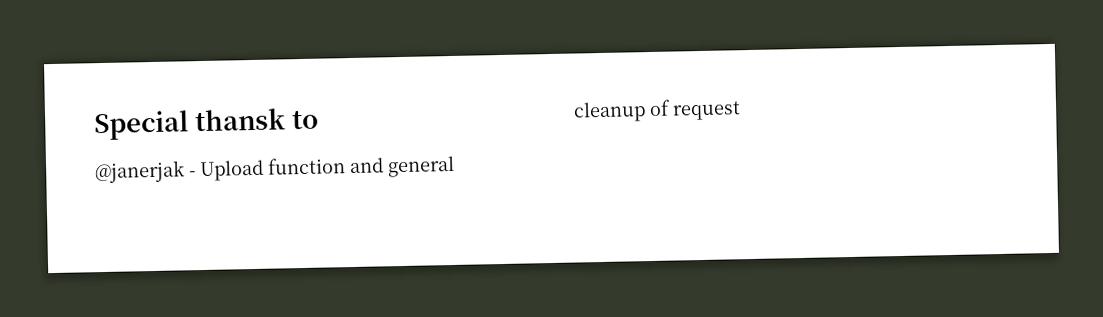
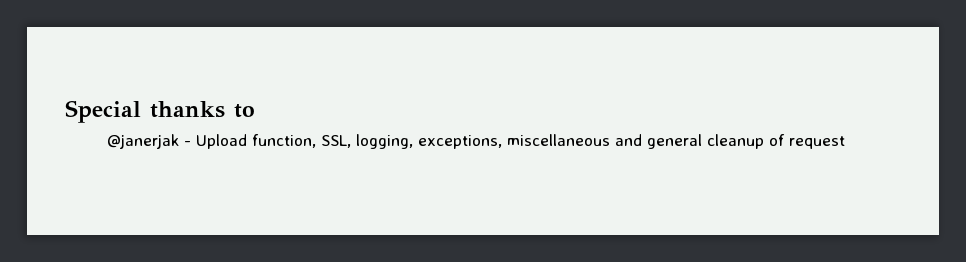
- Special thansk to
+ Special thanks to
- @janerjak - Upload function and general cleanup of request
+ @janerjak - Upload function, SSL, logging, exceptions, miscellaneous and general cleanup of request

